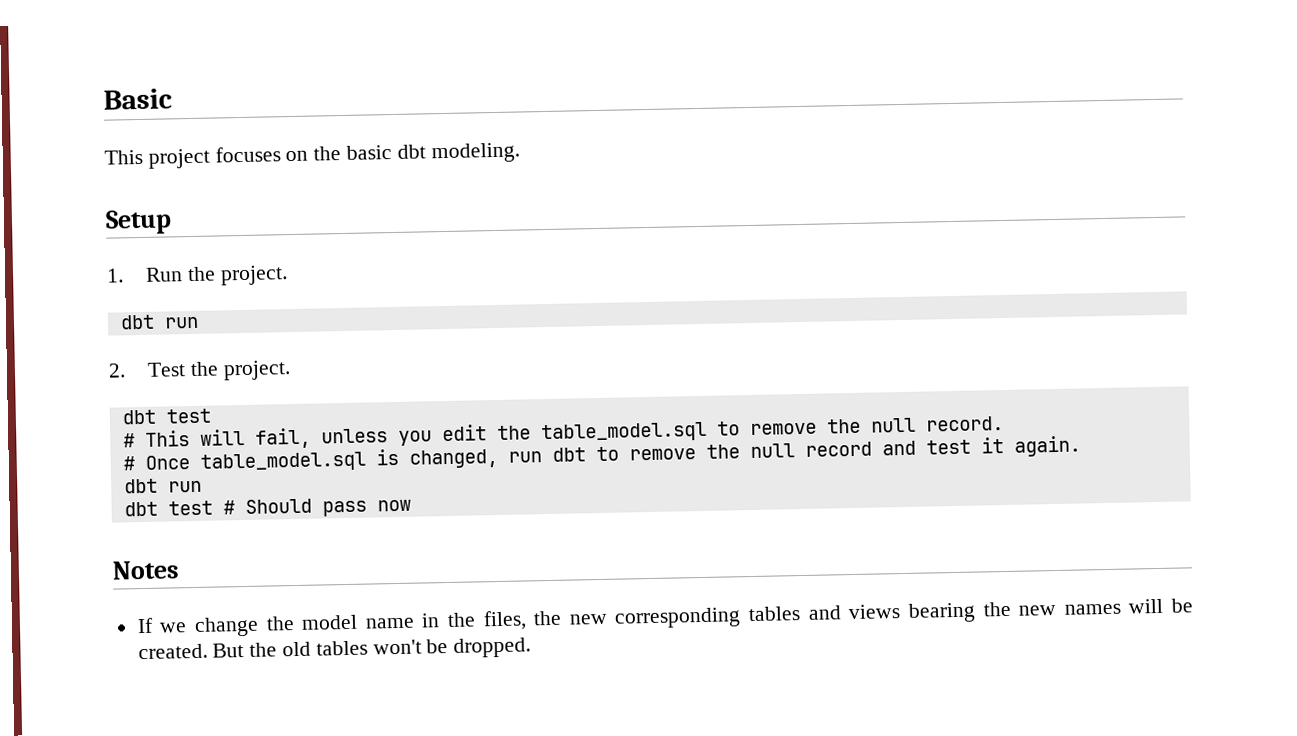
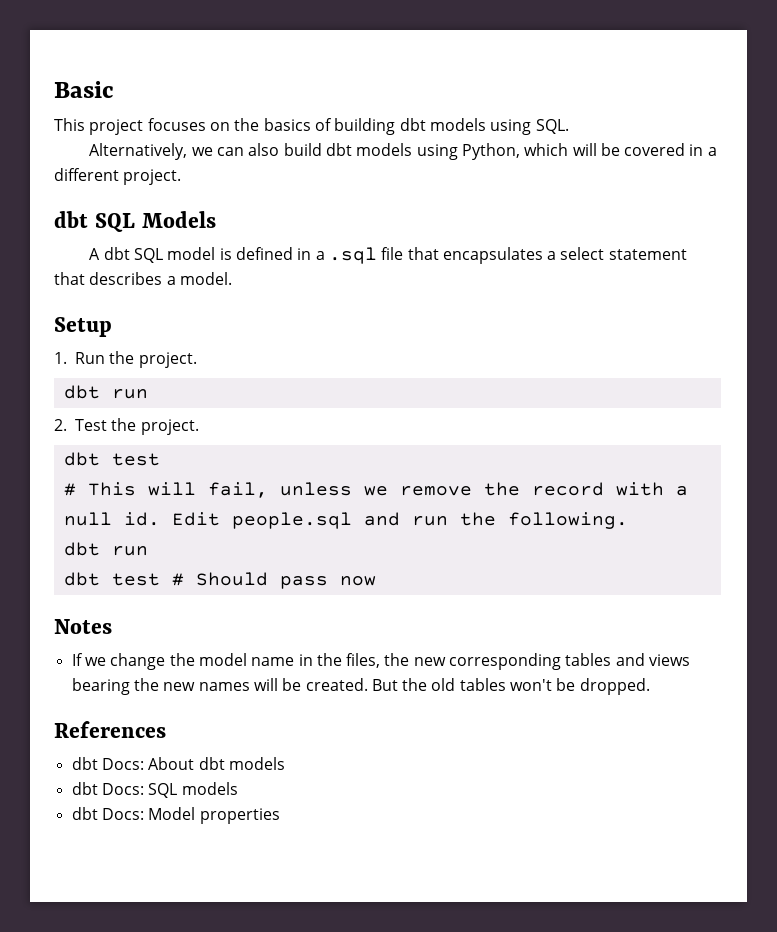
- This project focuses on the basic dbt modeling.
+ This project focuses on the basics of building dbt models using SQL.
+ Alternatively, we can also build dbt models using Python, which will be covered in a different project.
+ dbt SQL Models
+ A dbt SQL model is defined in a .sql file that encapsulates a select statement that describes a model.
- # This will fail, unless you edit the table_model.sql to remove the null record.
- # Once table_model.sql is changed, run dbt to remove the null record and test it again.
+ # This will fail, unless we remove the record with a null id. Edit people.sql and run the following.
+ References
+ dbt Docs: About dbt models
+ dbt Docs: SQL models
+ dbt Docs: Model properties

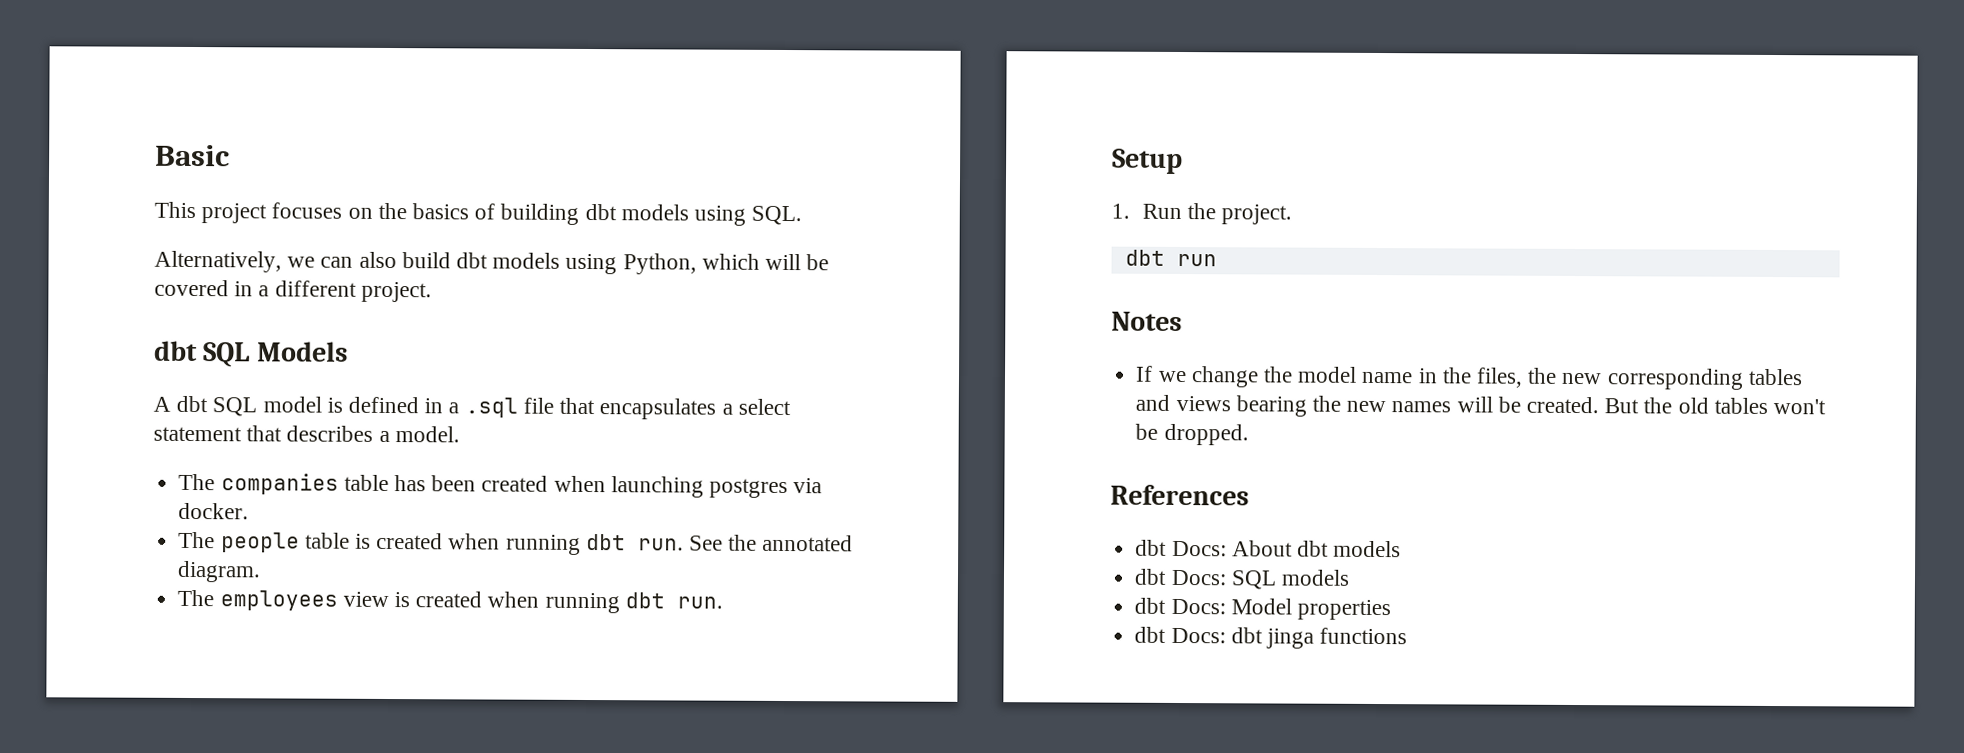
+ The companies table has been created when launching postgres via docker.
+ The people table is created when running dbt run. See the annotated diagram.
+ The employees view is created when running dbt run.
- 2. Test the project.
- dbt test
- # This will fail, unless we remove the record with a null id. Edit people.sql and run the following.
- dbt run
- dbt test # Should pass now
+ dbt Docs: dbt jinga functions

